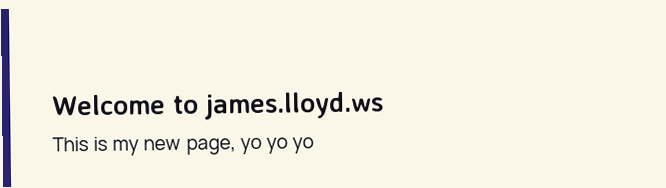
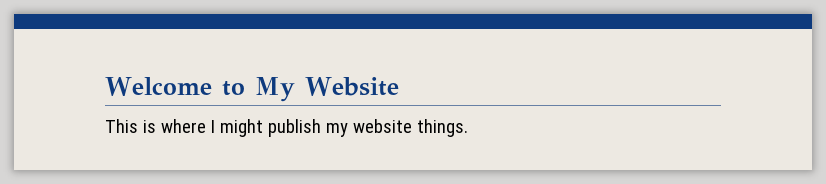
- Welcome to james.lloyd.ws
+ Welcome to My Website
- This is my new page, yo yo yo
+ This is where I might publish my website things.

